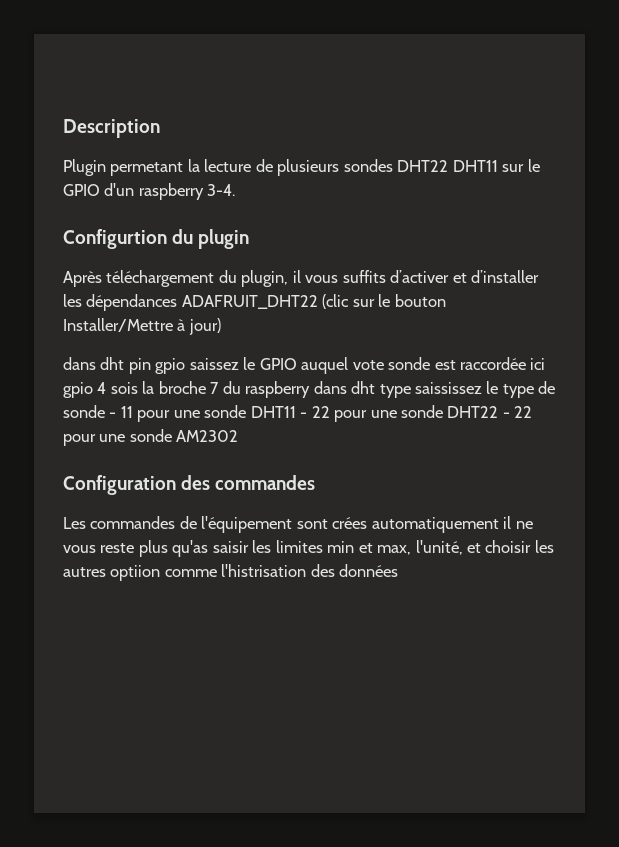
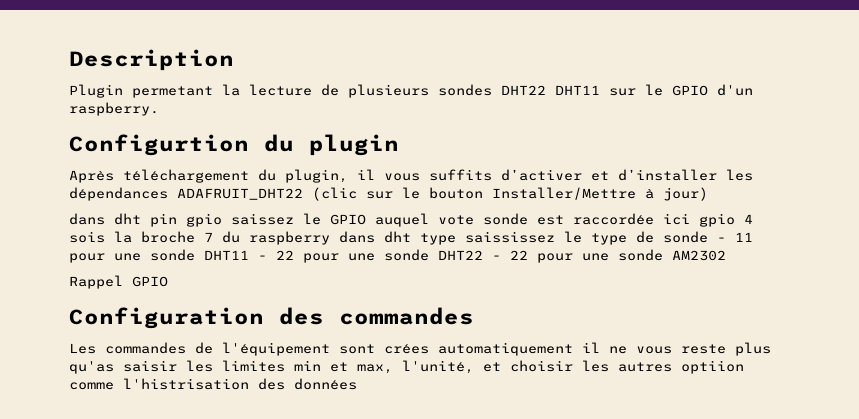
- Plugin permetant la lecture de plusieurs sondes DHT22 DHT11 sur le GPIO d'un raspberry 3-4.
+ Plugin permetant la lecture de plusieurs sondes DHT22 DHT11 sur le GPIO d'un raspberry.
+ Rappel GPIO

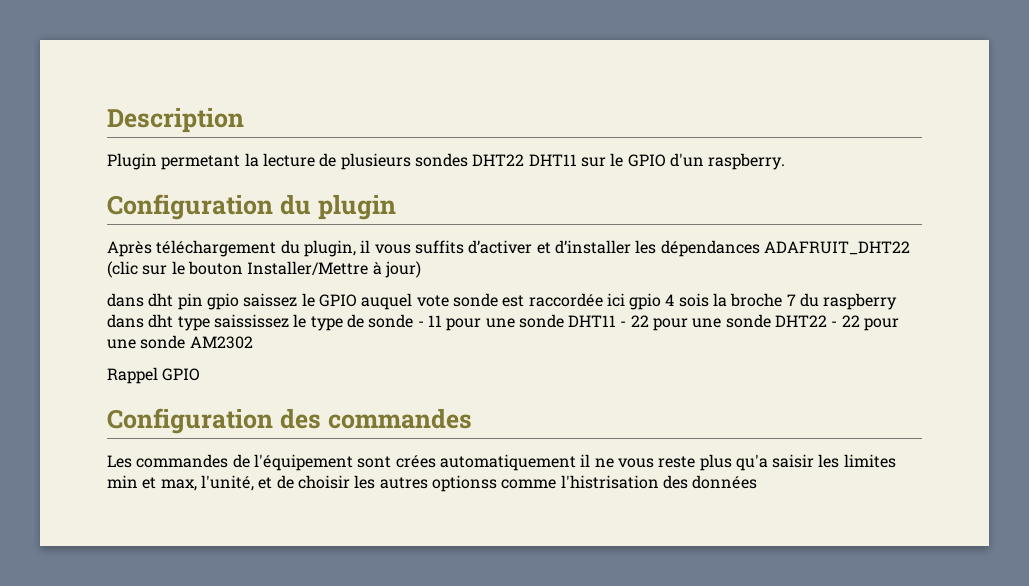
- Configurtion du plugin
+ Configuration du plugin
- Les commandes de l'équipement sont crées automatiquement il ne vous reste plus qu'as saisir les limites min et max, l'unité, et choisir les autres optiion comme l'histrisation des données
+ Les commandes de l'équipement sont crées automatiquement il ne vous reste plus qu'a saisir les limites min et max, l'unité, et de choisir les autres optionss comme l'histrisation des données

